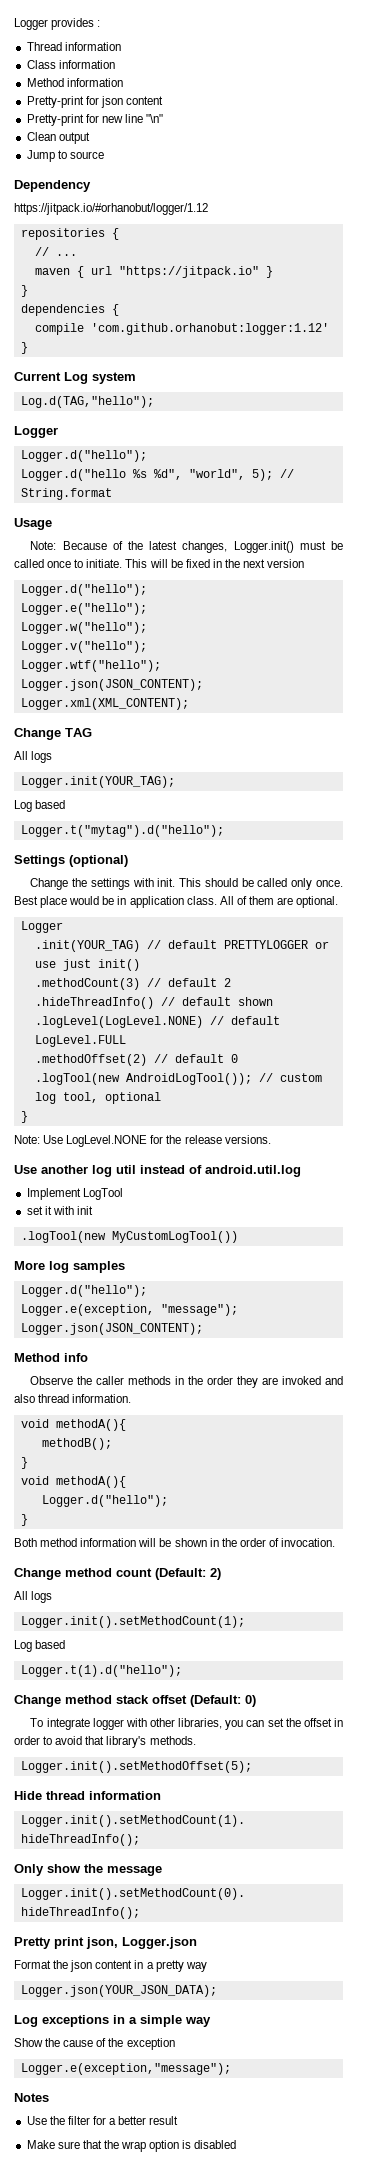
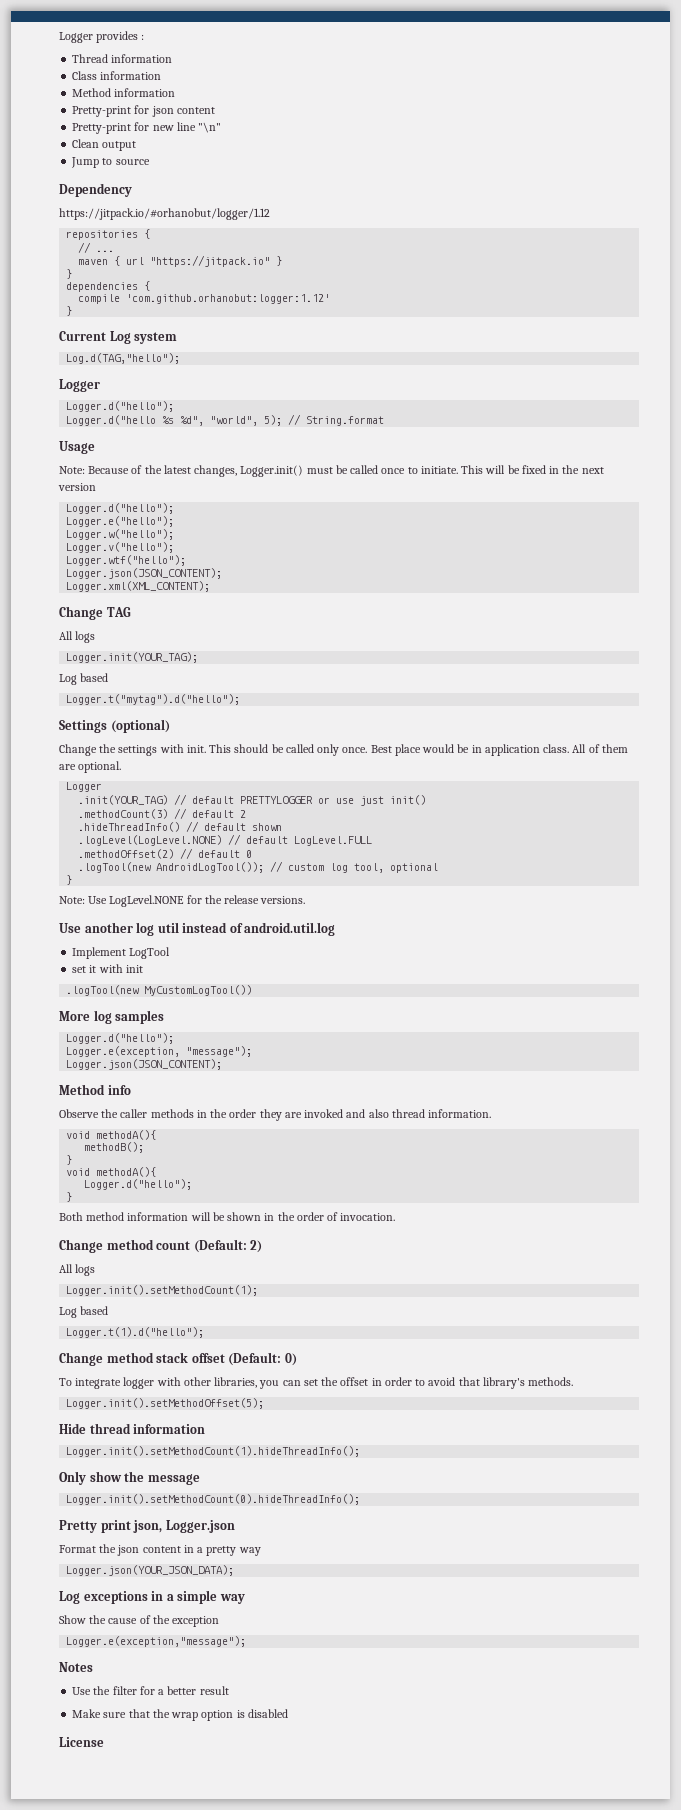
+ License

